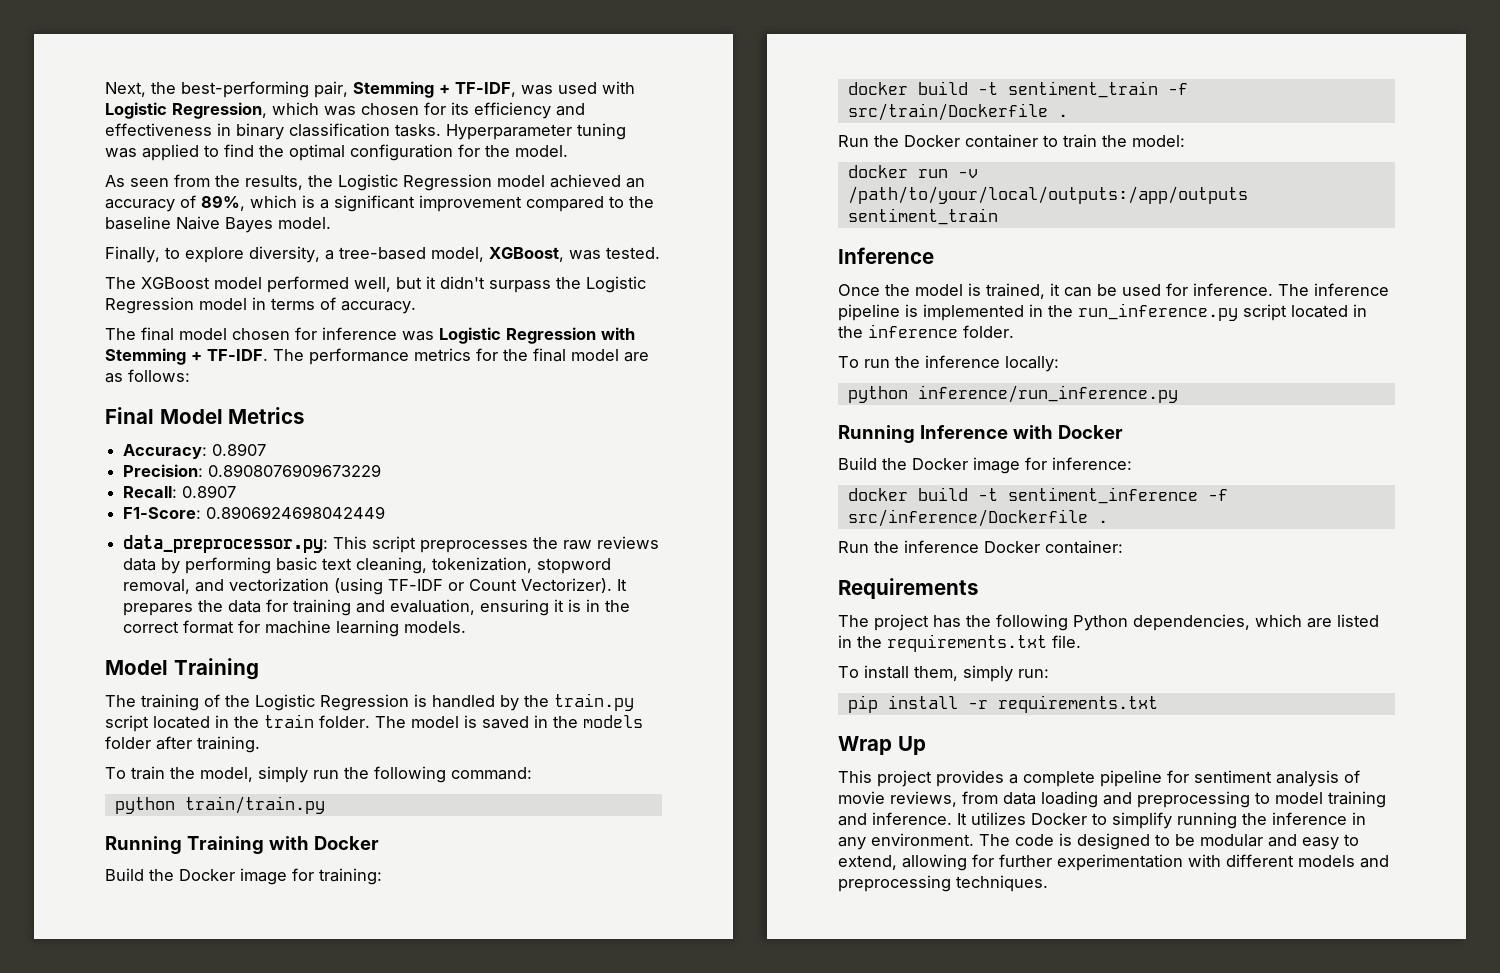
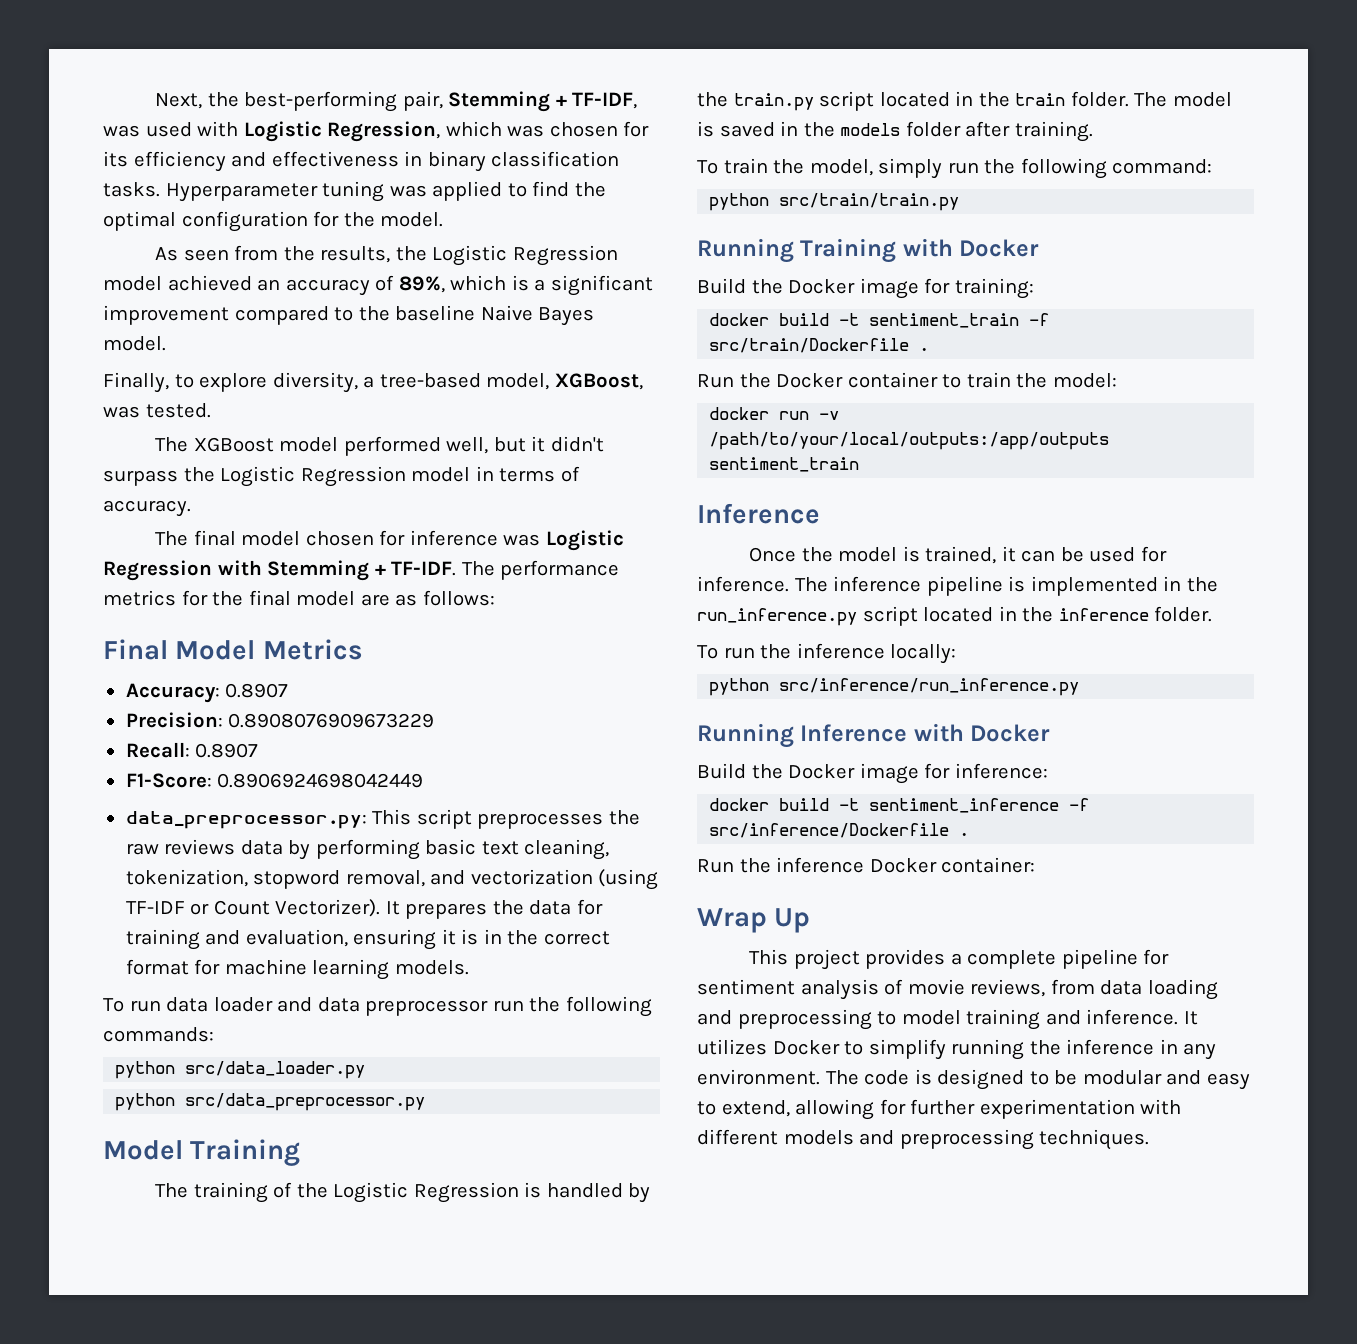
+ To run data loader and data preprocessor run the following commands:
+ python src/data_loader.py
+ python src/data_preprocessor.py
- python train/train.py
+ python src/train/train.py
- python inference/run_inference.py
+ python src/inference/run_inference.py
- Requirements
- The project has the following Python dependencies, which are listed in the requirements.txt file.
- To install them, simply run:
- pip install -r requirements.txt

